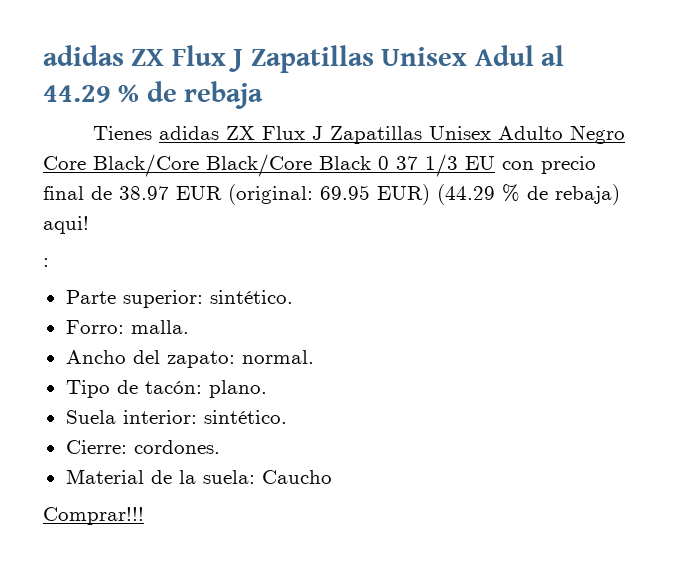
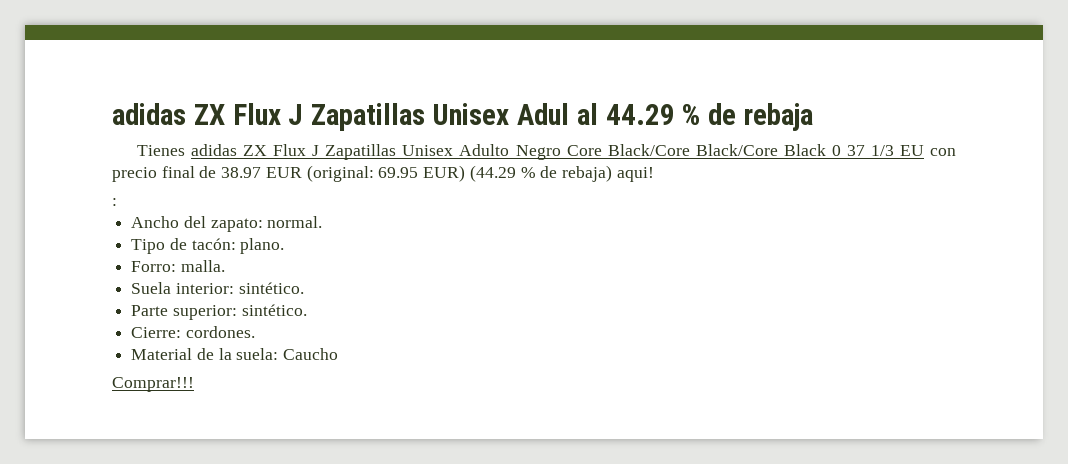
- Parte superior: sintético.
- Forro: malla.
+ Forro: malla.
+ Parte superior: sintético.

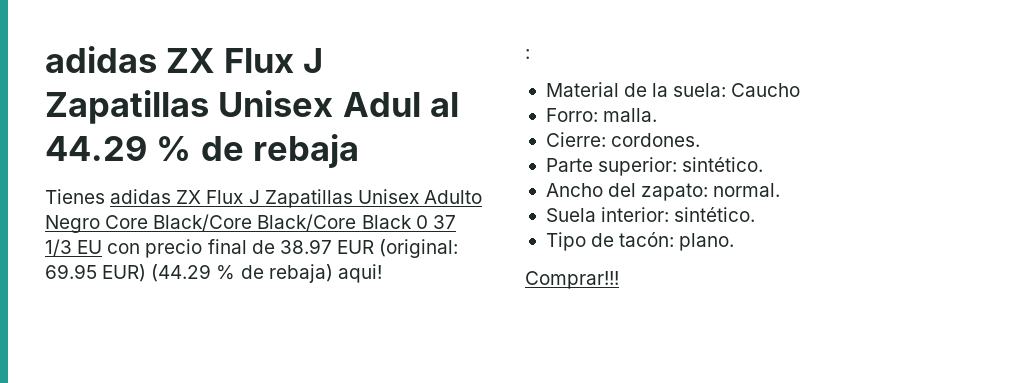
+ Material de la suela: Caucho
+ Forro: malla.
+ Cierre: cordones.
+ Parte superior: sintético.
+ Suela interior: sintético.
- Forro: malla.
- Suela interior: sintético.
- Parte superior: sintético.
- Cierre: cordones.
- Material de la suela: Caucho

